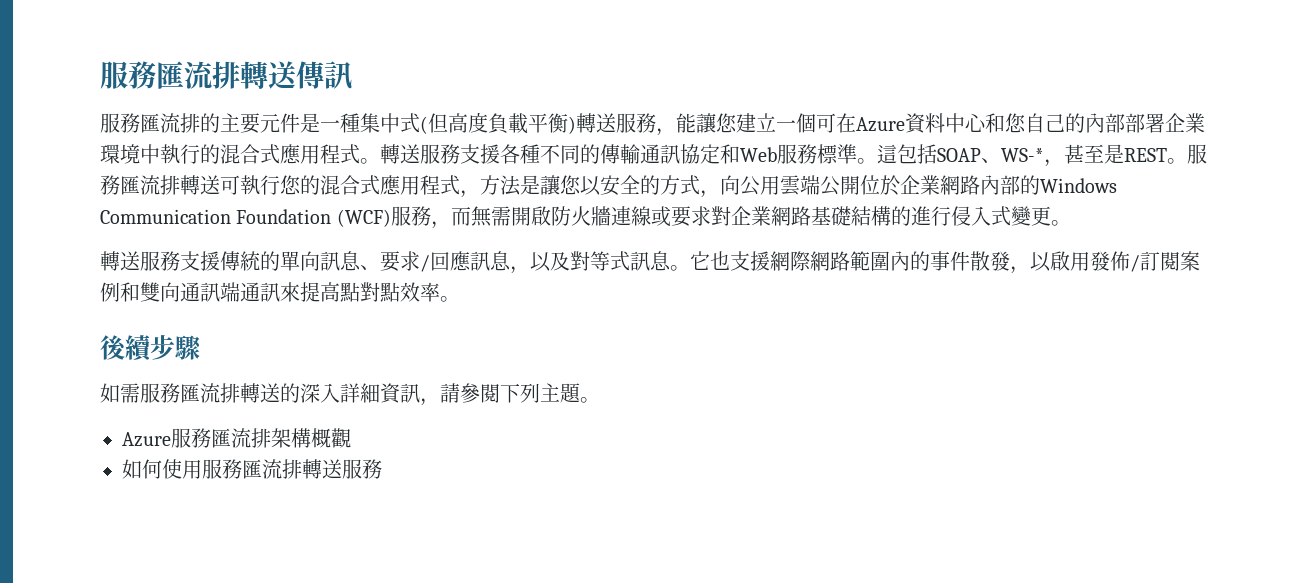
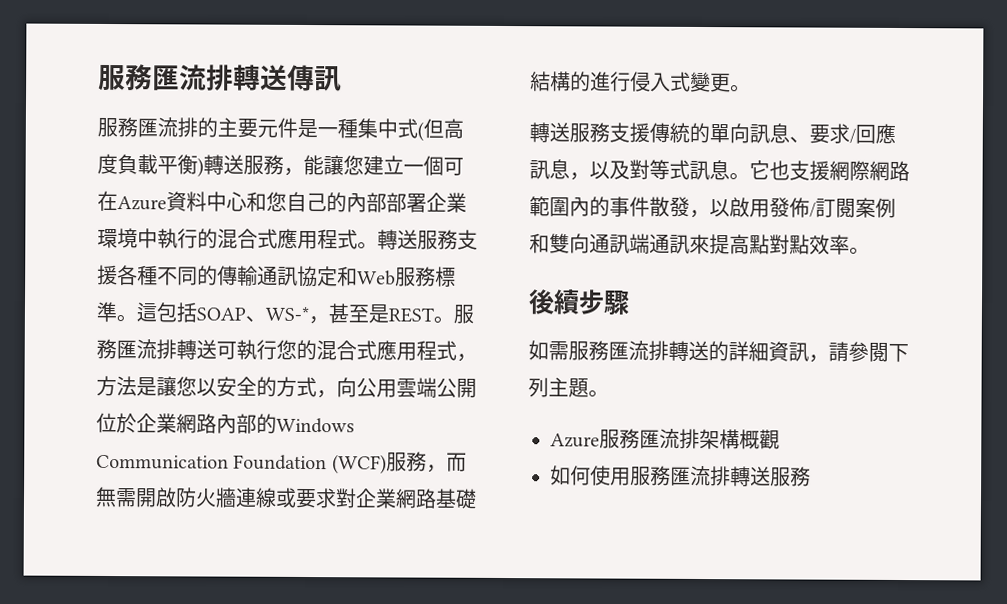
- 如需服務匯流排轉送的深入詳細資訊，請參閱下列主題。
+ 如需服務匯流排轉送的詳細資訊，請參閱下列主題。

